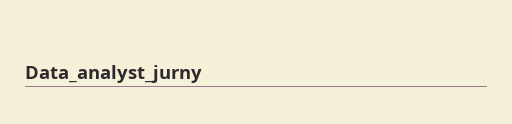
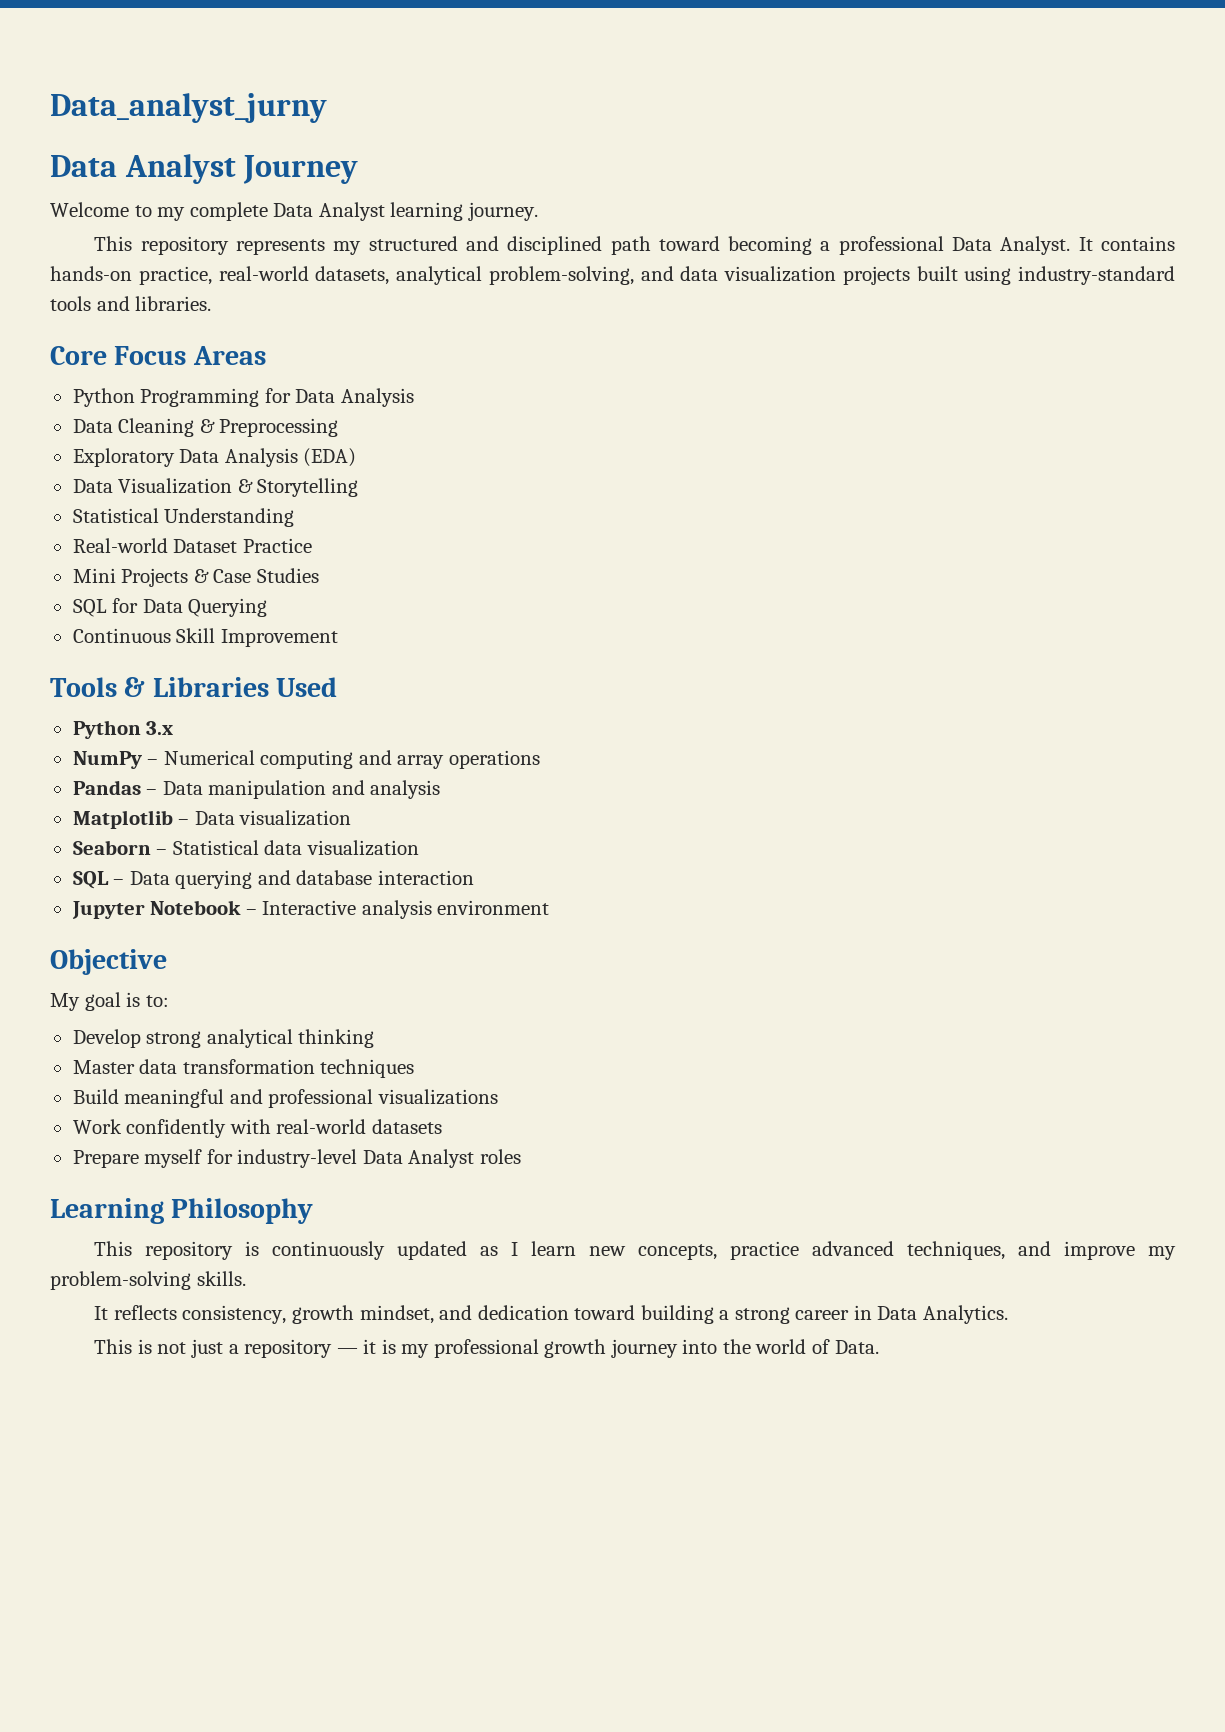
+ Data Analyst Journey
+ Welcome to my complete Data Analyst learning journey.
+ This repository represents my structured and disciplined path toward becoming a professional Data Analyst. It contains hands-on practice, real-world datasets, analytical problem-solving, and data visualization projects built using industry-standard tools and libraries.
+ Core Focus Areas
+ Python Programming for Data Analysis
+ Data Cleaning & Preprocessing
+ Exploratory Data Analysis (EDA)
+ Data Visualization & Storytelling
+ Statistical Understanding
+ Real-world Dataset Practice
+ Mini Projects & Case Studies
+ SQL for Data Querying
+ Continuous Skill Improvement
+ Tools & Libraries Used
+ Python 3.x
+ NumPy – Numerical computing and array operations
+ Pandas – Data manipulation and analysis
+ Matplotlib – Data visualization
+ Seaborn – Statistical data visualization
+ SQL – Data querying and database interaction
+ Jupyter Notebook – Interactive analysis environment
+ Objective
+ My goal is to:
+ Develop strong analytical thinking
+ Master data transformation techniques
+ Build meaningful and professional visualizations
+ Work confidently with real-world datasets
+ Prepare myself for industry-level Data Analyst roles
+ Learning Philosophy
+ This repository is continuously updated as I learn new concepts, practice advanced techniques, and improve my problem-solving skills.
+ It reflects consistency, growth mindset, and dedication toward building a strong career in Data Analytics.
+ This is not just a repository — it is my professional growth journey into the world of Data.

